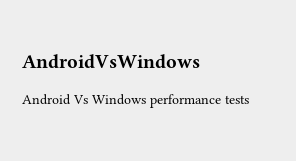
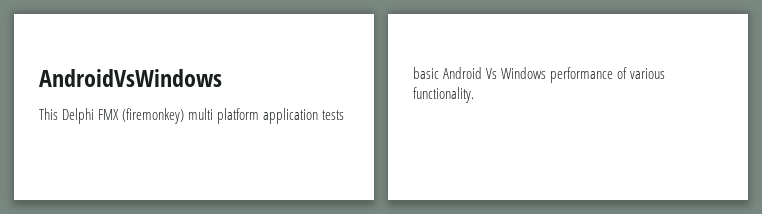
- Android Vs Windows performance tests
+ This Delphi FMX (firemonkey) multi platform application tests basic Android Vs Windows performance of various functionality.

